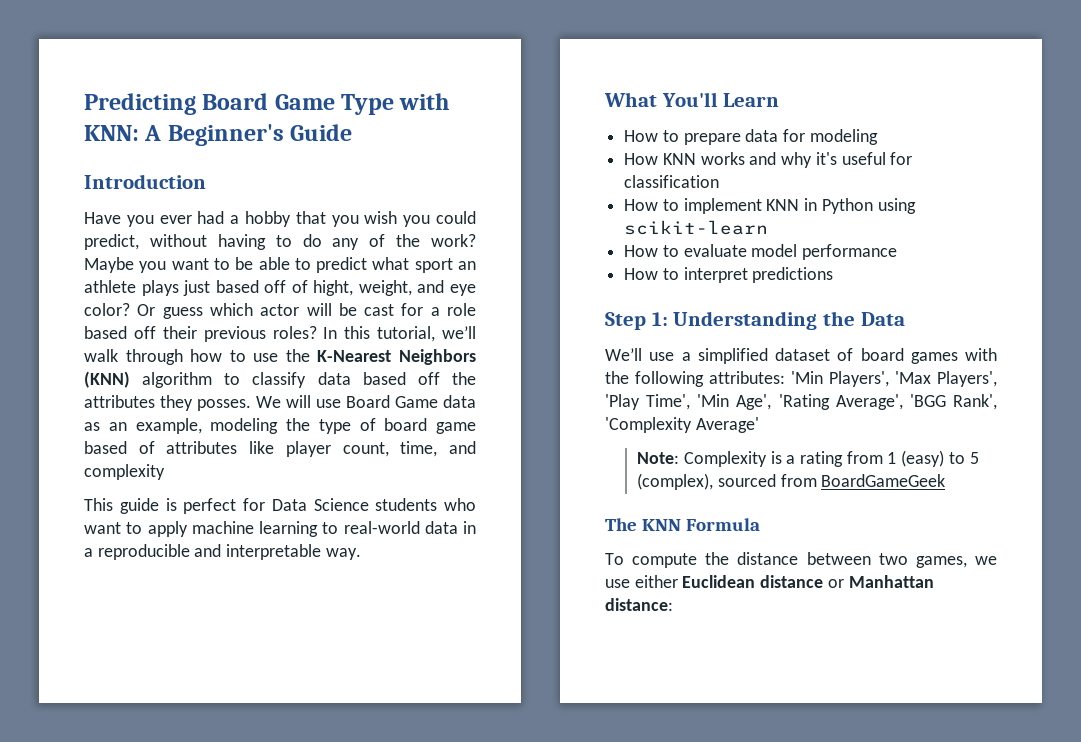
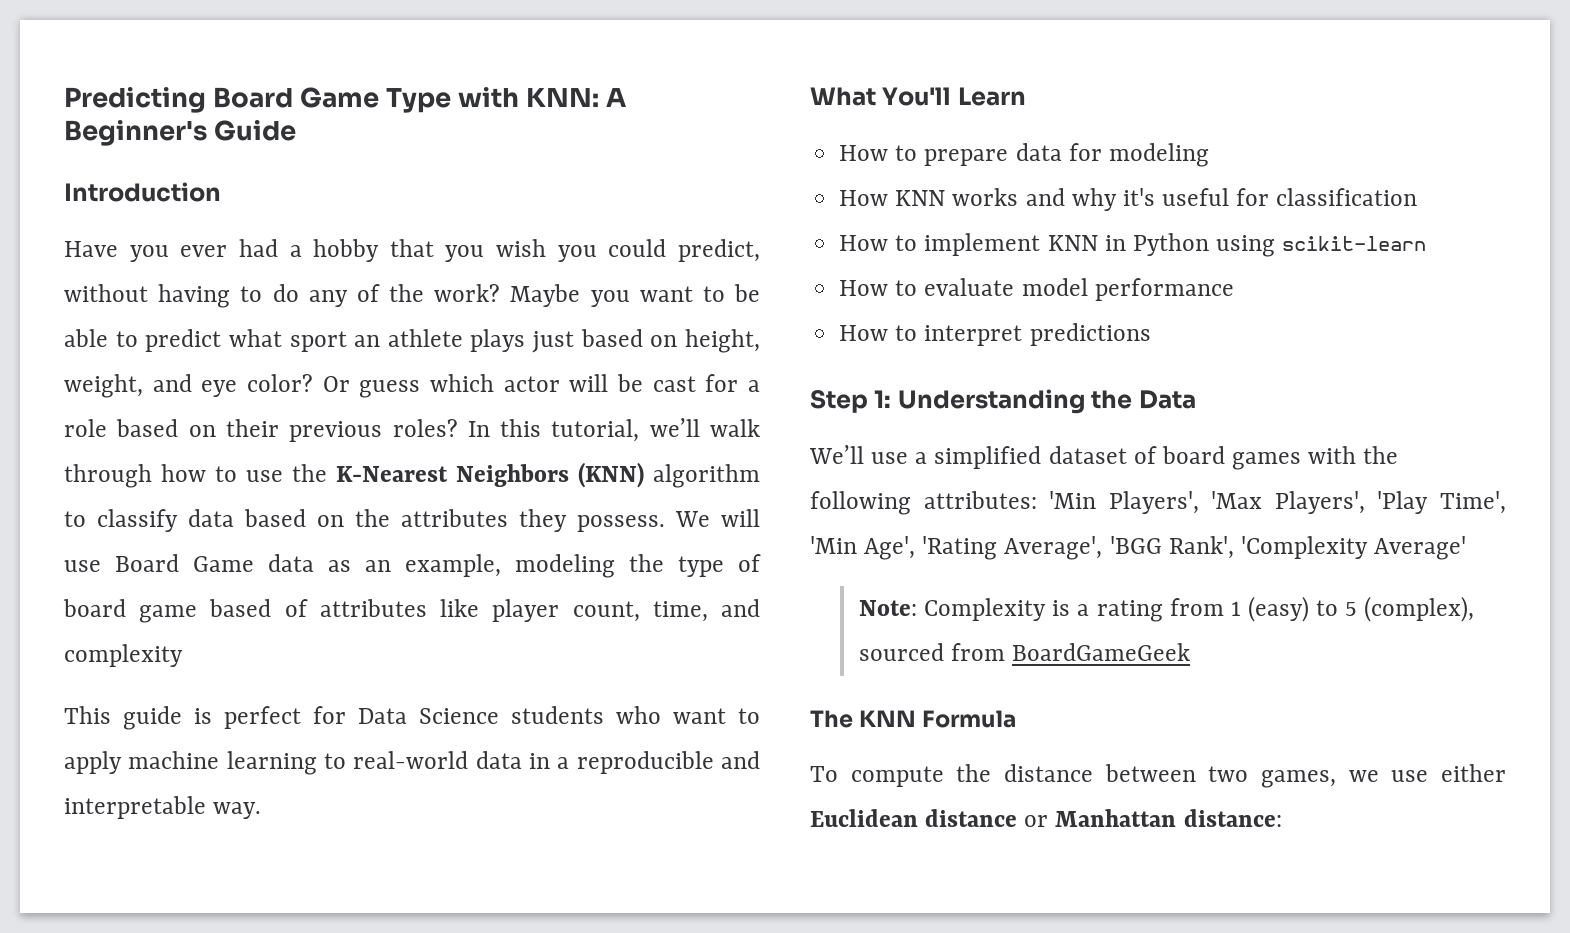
- Maybe you want to be able to predict what sport an athlete plays just based off of hight, weight, and eye color?
+ Maybe you want to be able to predict what sport an athlete plays just based on height, weight, and eye color?
- Or guess which actor will be cast for a role based off their previous roles?
+ Or guess which actor will be cast for a role based on their previous roles?
- In this tutorial, we’ll walk through how to use the K-Nearest Neighbors (KNN) algorithm to classify data based off the attributes they posses.
+ In this tutorial, we’ll walk through how to use the K-Nearest Neighbors (KNN) algorithm to classify data based on the attributes they possess.

